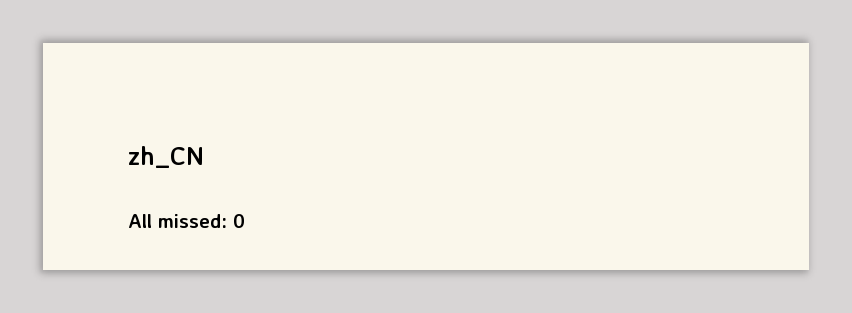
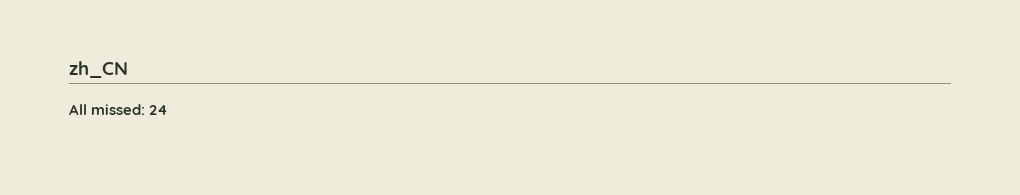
- All missed: 0
+ All missed: 24

